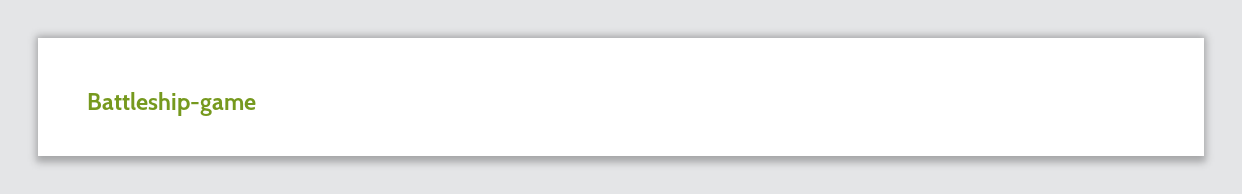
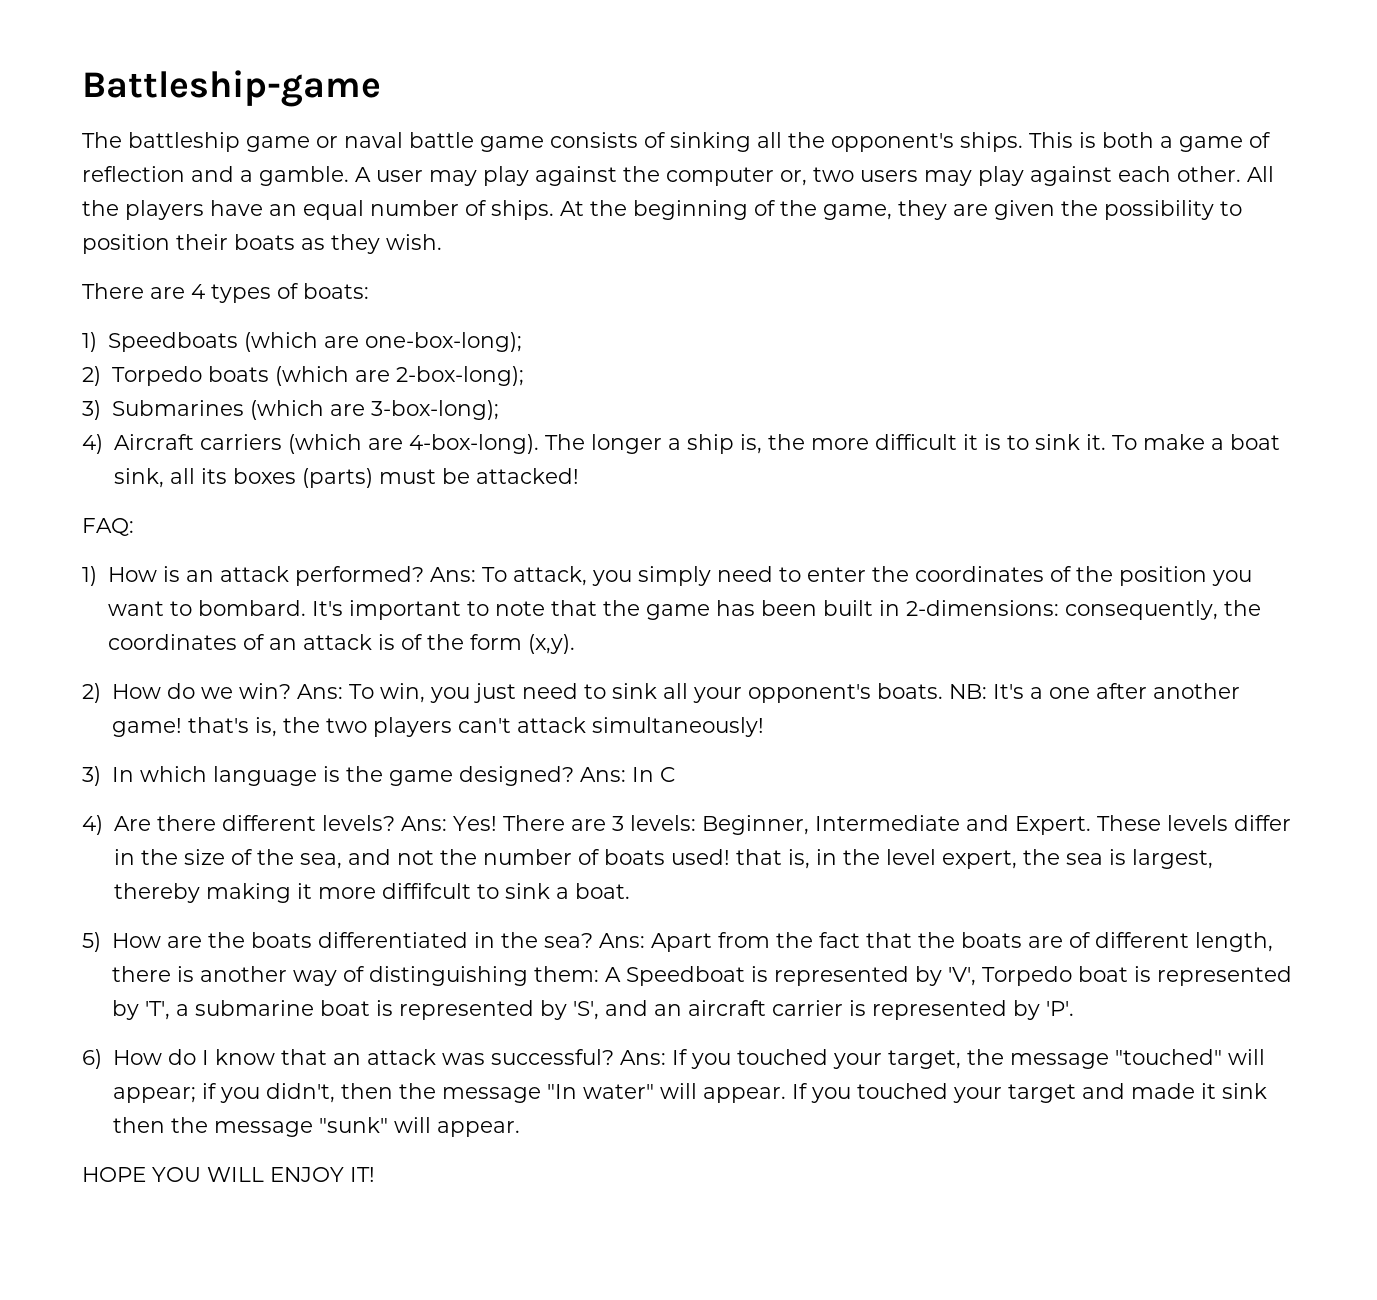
+ The battleship game or naval battle game consists of sinking all the opponent's ships. This is both a game of reflection and a gamble. A user may play against the computer or, two users may play against each other. All the players have an equal number of ships. At the beginning of the game, they are given the possibility to position their boats as they wish.
+ There are 4 types of boats:
+ 1) Speedboats (which are one-box-long);
+ 2) Torpedo boats (which are 2-box-long);
+ 3) Submarines (which are 3-box-long);
+ 4) Aircraft carriers (which are 4-box-long). The longer a ship is, the more difficult it is to sink it. To make a boat sink, all its boxes (parts) must be attacked!
+ FAQ:
+ 1) How is an attack performed? Ans: To attack, you simply need to enter the coordinates of the position you want to bombard. It's important to note that the game has been built in 2-dimensions: consequently, the coordinates of an attack is of the form (x,y).
+ 2) How do we win? Ans: To win, you just need to sink all your opponent's boats. NB: It's a one after another game! that's is, the two players can't attack simultaneously!
+ 3) In which language is the game designed? Ans: In C
+ 4) Are there different levels? Ans: Yes! There are 3 levels: Beginner, Intermediate and Expert. These levels differ in the size of the sea, and not the number of boats used! that is, in the level expert, the sea is largest, thereby making it more diffifcult to sink a boat.
+ 5) How are the boats differentiated in the sea? Ans: Apart from the fact that the boats are of different length, there is another way of distinguishing them: A Speedboat is represented by 'V', Torpedo boat is represented by 'T', a submarine boat is represented by 'S', and an aircraft carrier is represented by 'P'.
+ 6) How do I know that an attack was successful? Ans: If you touched your target, the message "touched" will appear; if you didn't, then the message "In water" will appear. If you touched your target and made it sink then the message "sunk" will appear.
+ HOPE YOU WILL ENJOY IT!

